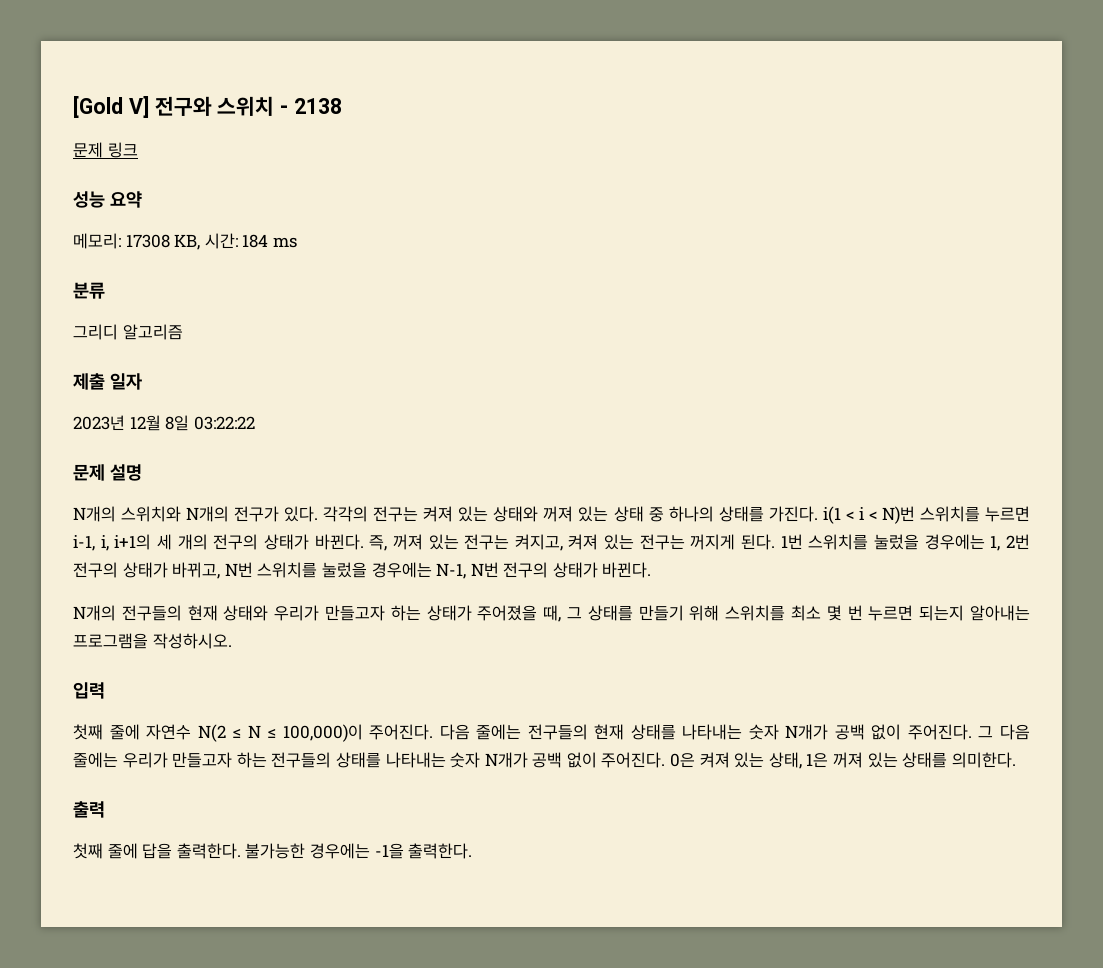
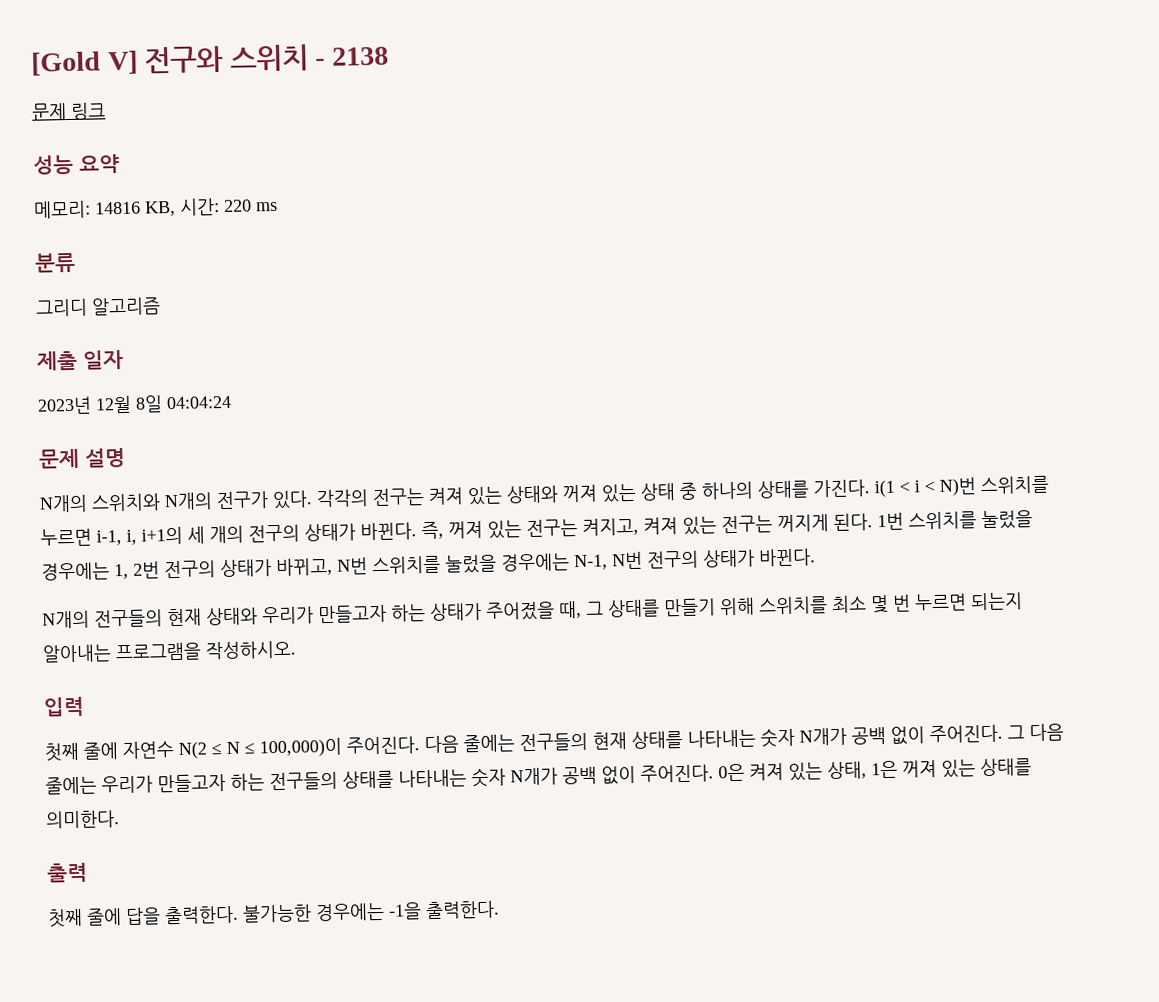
- 메모리: 17308 KB, 시간: 184 ms
+ 메모리: 14816 KB, 시간: 220 ms
- 2023년 12월 8일 03:22:22
+ 2023년 12월 8일 04:04:24

